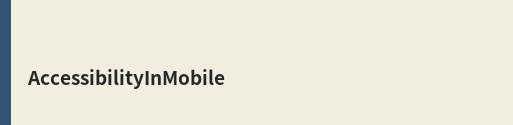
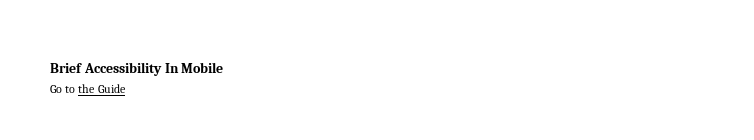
- AccessibilityInMobile
+ Brief Accessibility In Mobile
+ Go to the Guide

